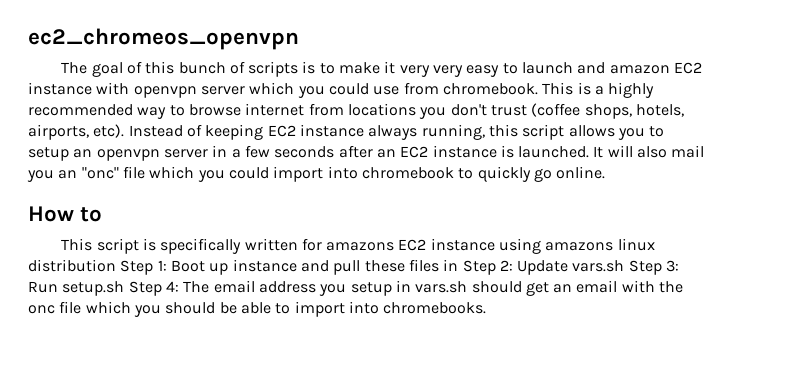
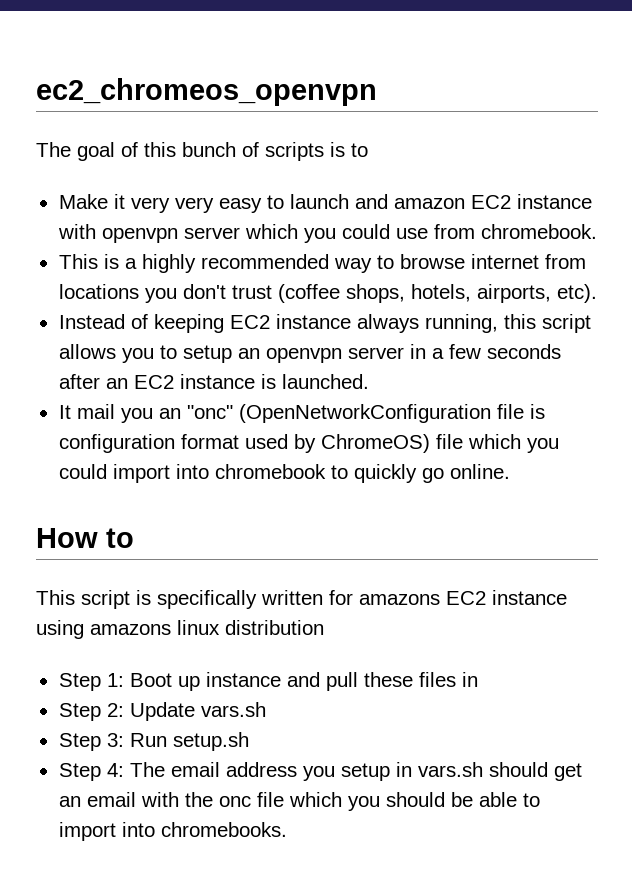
- The goal of this bunch of scripts is to make it very very easy to launch and amazon EC2 instance with openvpn server which you could use from chromebook. This is a highly recommended way to browse internet from locations you don't trust (coffee shops, hotels, airports, etc). Instead of keeping EC2 instance always running, this script allows you to setup an openvpn server in a few seconds after an EC2 instance is launched. It will also mail you an "onc" file which you could import into chromebook to quickly go online.
+ The goal of this bunch of scripts is to
+ Make it very very easy to launch and amazon EC2 instance with openvpn server which you could use from chromebook.
+ This is a highly recommended way to browse internet from locations you don't trust (coffee shops, hotels, airports, etc).
+ Instead of keeping EC2 instance always running, this script allows you to setup an openvpn server in a few seconds after an EC2 instance is launched.
+ It mail you an "onc" (OpenNetworkConfiguration file is configuration format used by ChromeOS) file which you could import into chromebook to quickly go online.
- This script is specifically written for amazons EC2 instance using amazons linux distribution Step 1: Boot up instance and pull these files in Step 2: Update vars.sh Step 3: Run setup.sh Step 4: The email address you setup in vars.sh should get an email with the onc file which you should be able to import into chromebooks.
+ This script is specifically written for amazons EC2 instance using amazons linux distribution
+ Step 1: Boot up instance and pull these files in
+ Step 2: Update vars.sh
+ Step 3: Run setup.sh
+ Step 4: The email address you setup in vars.sh should get an email with the onc file which you should be able to import into chromebooks.

